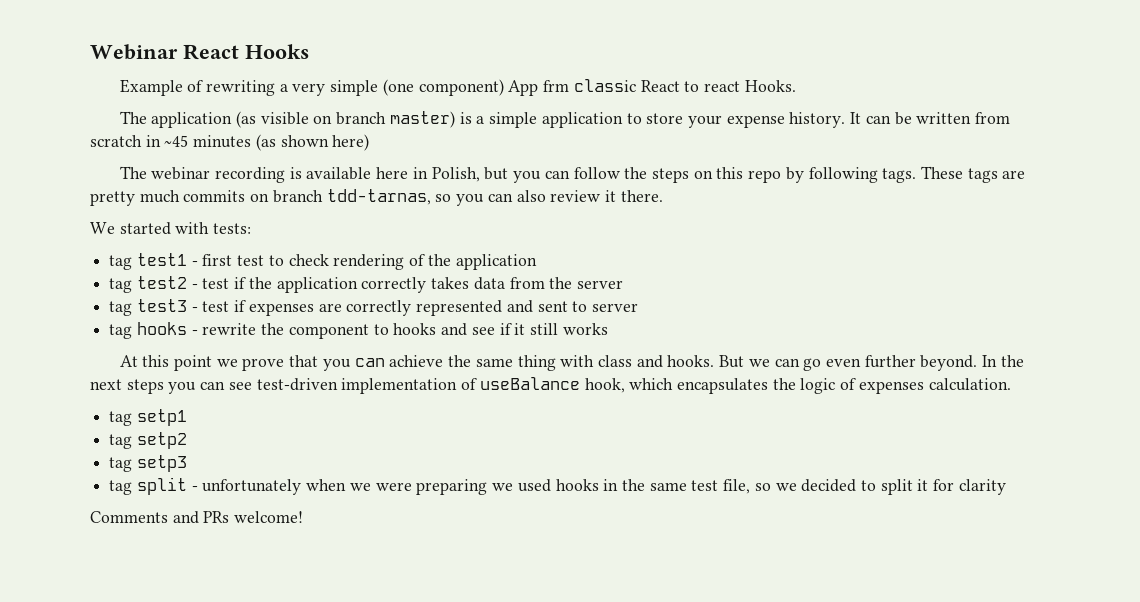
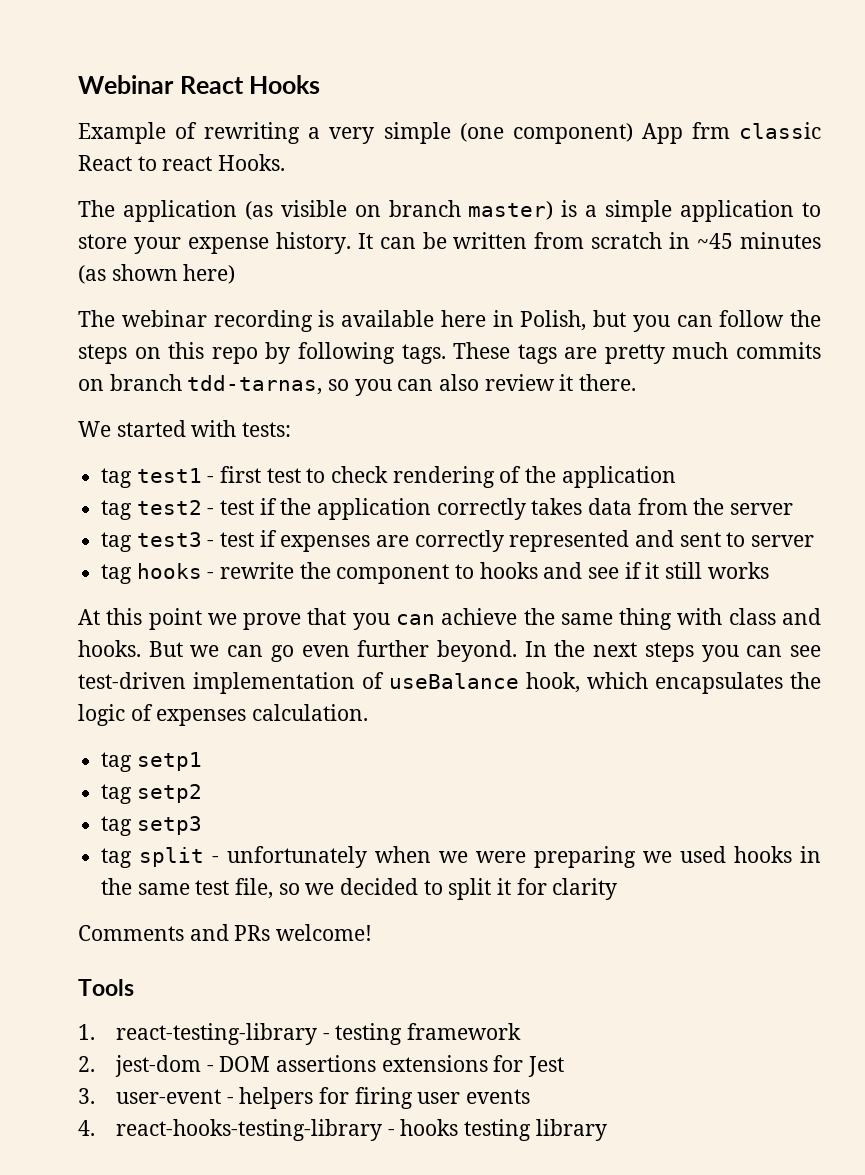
+ Tools
+ 1. react-testing-library - testing framework
+ 2. jest-dom - DOM assertions extensions for Jest
+ 3. user-event - helpers for firing user events
+ 4. react-hooks-testing-library - hooks testing library

